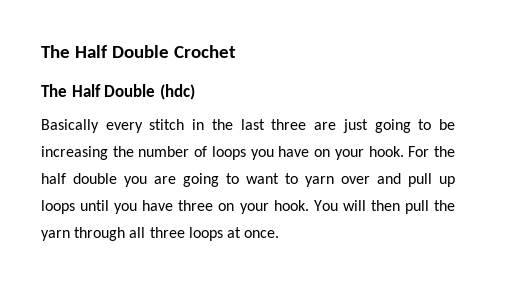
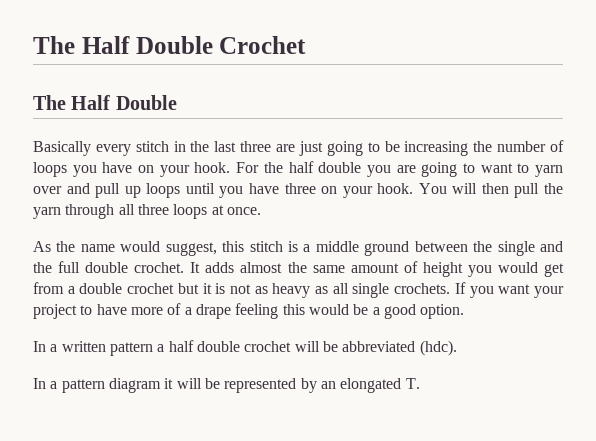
  The Half Double Crochet
- The Half Double (hdc)
+ The Half Double
+ As the name would suggest, this stitch is a middle ground between the single and the full double crochet. It adds almost the same amount of height you would get from a double crochet but it is not as heavy as all single crochets. If you want your project to have more of a drape feeling this would be a good option.
+ In a written pattern a half double crochet will be abbreviated (hdc).
+ In a pattern diagram it will be represented by an elongated T.

